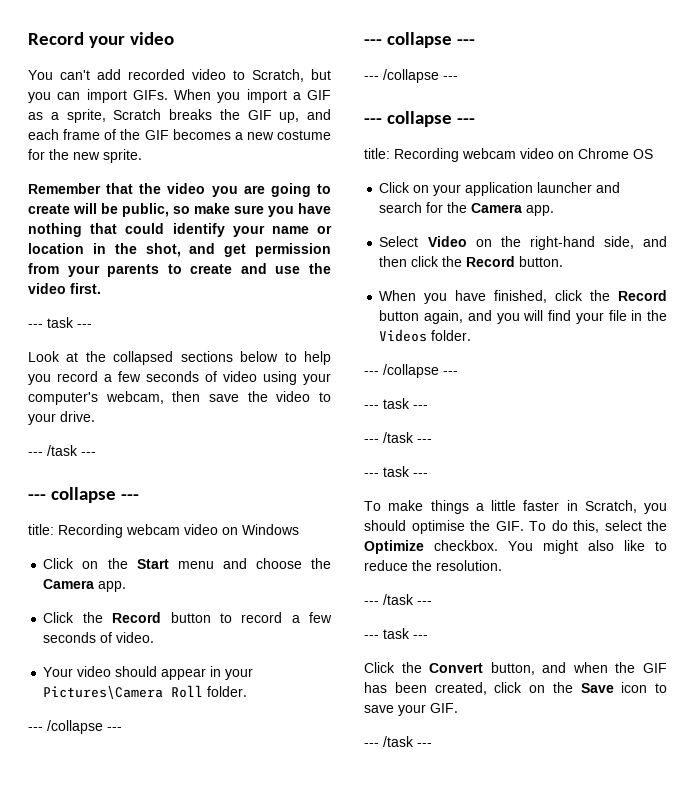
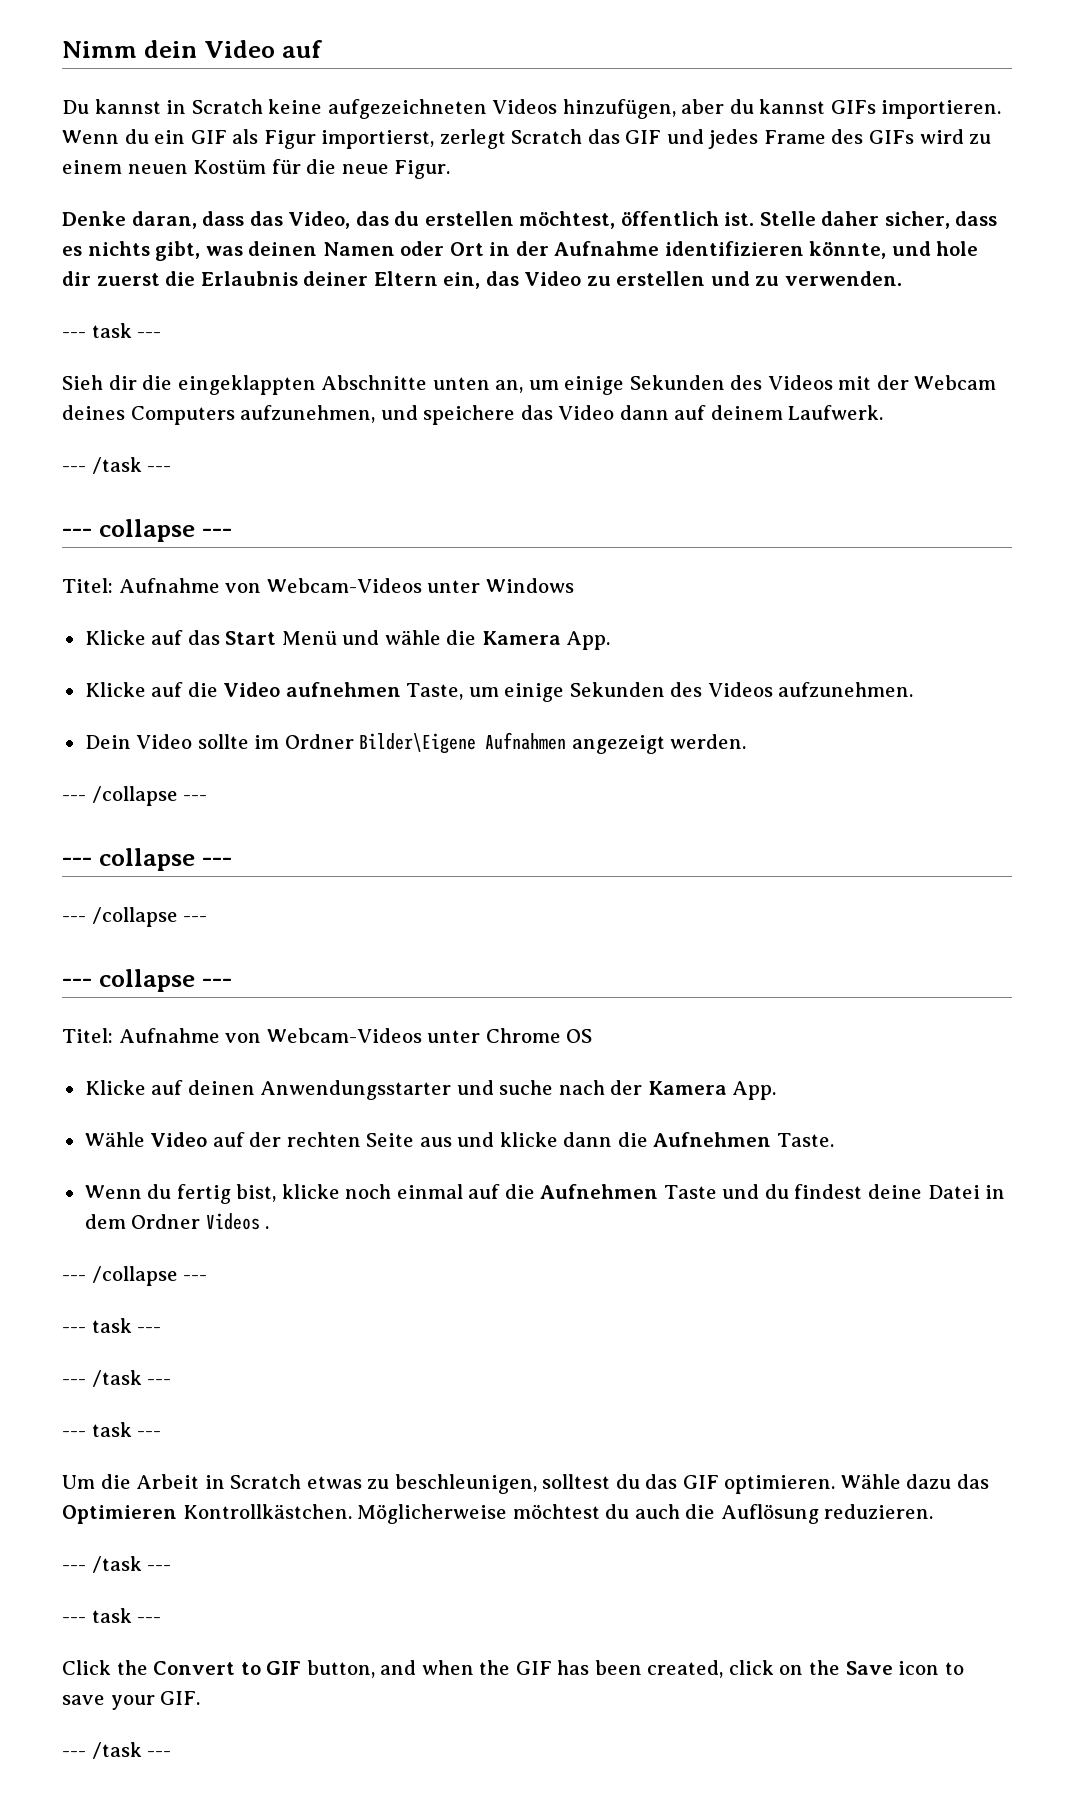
- Record your video
- You can't add recorded video to Scratch, but you can import GIFs. When you import a GIF as a sprite, Scratch breaks the GIF up, and each frame of the GIF becomes a new costume for the new sprite.
- Remember that the video you are going to create will be public, so make sure you have nothing that could identify your name or location in the shot, and get permission from your parents to create and use the video first.
+ Nimm dein Video auf
+ Du kannst in Scratch keine aufgezeichneten Videos hinzufügen, aber du kannst GIFs importieren. Wenn du ein GIF als Figur importierst, zerlegt Scratch das GIF und jedes Frame des GIFs wird zu einem neuen Kostüm für die neue Figur.
+ Denke daran, dass das Video, das du erstellen möchtest, öffentlich ist. Stelle daher sicher, dass es nichts gibt, was deinen Namen oder Ort in der Aufnahme identifizieren könnte, und hole dir zuerst die Erlaubnis deiner Eltern ein, das Video zu erstellen und zu verwenden.
  --- task ---
- Look at the collapsed sections below to help you record a few seconds of video using your computer's webcam, then save the video to your drive.
+ Sieh dir die eingeklappten Abschnitte unten an, um einige Sekunden des Videos mit der Webcam deines Computers aufzunehmen, und speichere das Video dann auf deinem Laufwerk.
- title: Recording webcam video on Windows
- Click on the Start menu and choose the Camera app.
- Click the Record button to record a few seconds of video.
- Your video should appear in your Pictures\Camera Roll folder.
+ Titel: Aufnahme von Webcam-Videos unter Windows
+ Klicke auf das Start Menü und wähle die Kamera App.
+ Klicke auf die Video aufnehmen Taste, um einige Sekunden des Videos aufzunehmen.
+ Dein Video sollte im Ordner Bilder\Eigene Aufnahmen angezeigt werden.
- title: Recording webcam video on Chrome OS
- Click on your application launcher and search for the Camera app.
- Select Video on the right-hand side, and then click the Record button.
- When you have finished, click the Record button again, and you will find your file in the Videos folder.
+ Titel: Aufnahme von Webcam-Videos unter Chrome OS
+ Klicke auf deinen Anwendungsstarter und suche nach der Kamera App.
+ Wähle Video auf der rechten Seite aus und klicke dann die Aufnehmen Taste.
+ Wenn du fertig bist, klicke noch einmal auf die Aufnehmen Taste und du findest deine Datei in dem Ordner Videos .
- To make things a little faster in Scratch, you should optimise the GIF. To do this, select the Optimize checkbox. You might also like to reduce the resolution.
+ Um die Arbeit in Scratch etwas zu beschleunigen, solltest du das GIF optimieren. Wähle dazu das Optimieren Kontrollkästchen. Möglicherweise möchtest du auch die Auflösung reduzieren.
- Click the Convert button, and when the GIF has been created, click on the Save icon to save your GIF.
+ Click the Convert to GIF button, and when the GIF has been created, click on the Save icon to save your GIF.

